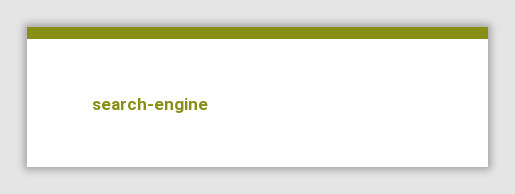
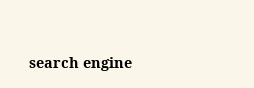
- search-engine
+ search engine

